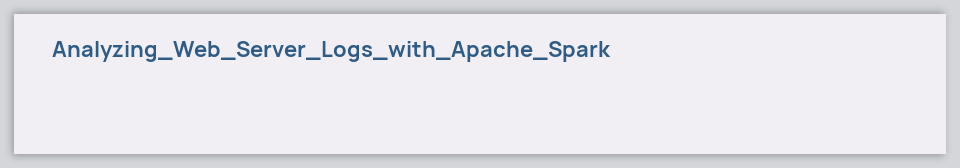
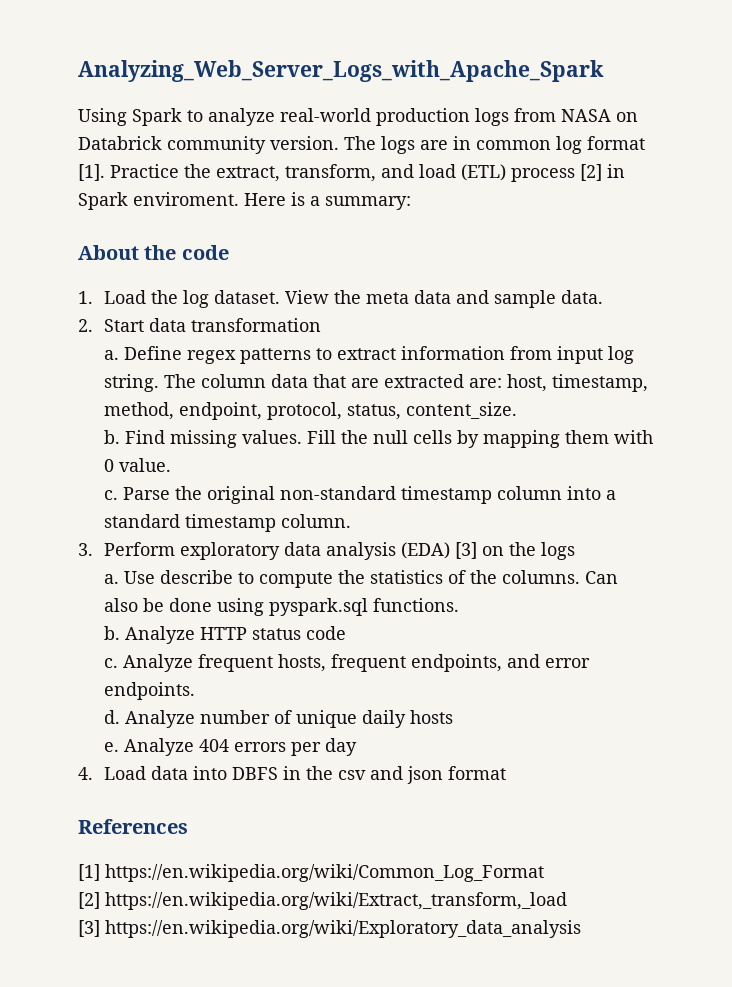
+ Using Spark to analyze real-world production logs from NASA on Databrick community version. The logs are in common log format [1]. Practice the extract, transform, and load (ETL) process [2] in Spark enviroment. Here is a summary:
+ About the code
+ 1. Load the log dataset. View the meta data and sample data.
+ 2. Start data transformation
+ a. Define regex patterns to extract information from input log string. The column data that are extracted are: host, timestamp, method, endpoint, protocol, status, content_size.
+ b. Find missing values. Fill the null cells by mapping them with 0 value.
+ c. Parse the original non-standard timestamp column into a standard timestamp column.
+ 3. Perform exploratory data analysis (EDA) [3] on the logs
+ a. Use describe to compute the statistics of the columns. Can also be done using pyspark.sql functions.
+ b. Analyze HTTP status code
+ c. Analyze frequent hosts, frequent endpoints, and error endpoints.
+ d. Analyze number of unique daily hosts
+ e. Analyze 404 errors per day
+ 4. Load data into DBFS in the csv and json format
+ References
+ [1] https://en.wikipedia.org/wiki/Common_Log_Format
+ [2] https://en.wikipedia.org/wiki/Extract,_transform,_load
+ [3] https://en.wikipedia.org/wiki/Exploratory_data_analysis

